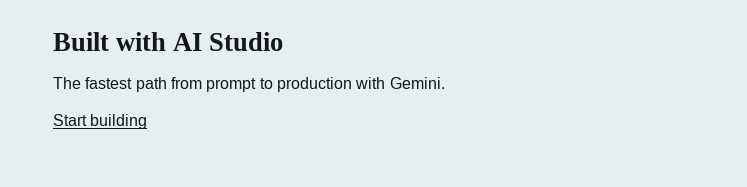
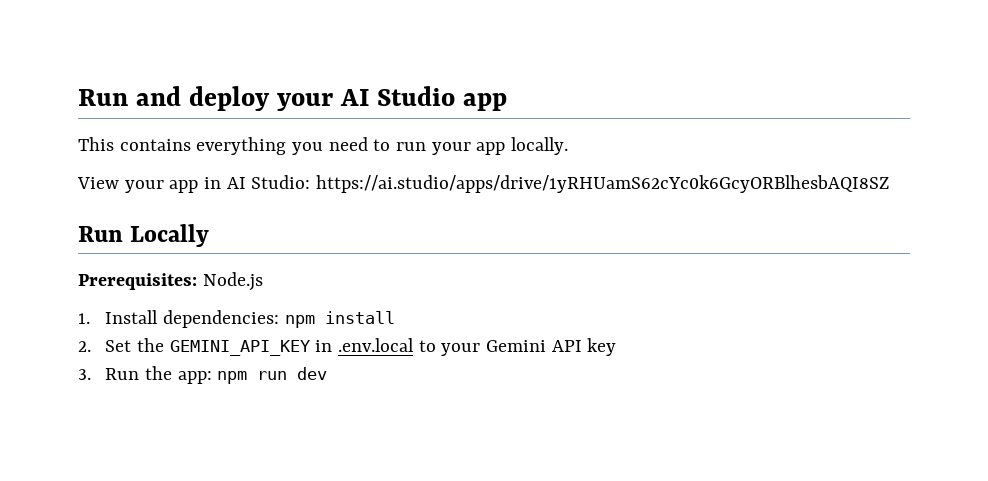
- Built with AI Studio
- The fastest path from prompt to production with Gemini.
- Start building
+ Run and deploy your AI Studio app
+ This contains everything you need to run your app locally.
+ View your app in AI Studio: https://ai.studio/apps/drive/1yRHUamS62cYc0k6GcyORBlhesbAQI8SZ
+ Run Locally
+ Prerequisites: Node.js
+ 1. Install dependencies: npm install
+ 2. Set the GEMINI_API_KEY in .env.local to your Gemini API key
+ 3. Run the app: npm run dev

